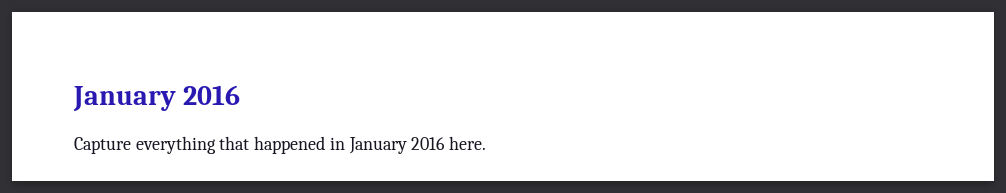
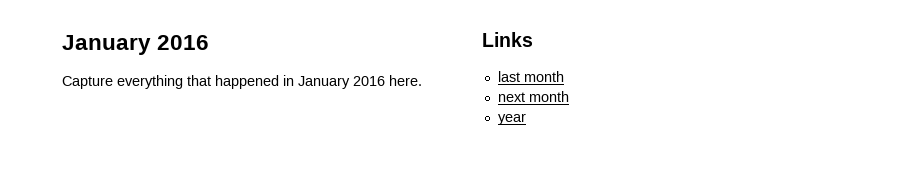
+ Links
+ last month
+ next month
+ year

